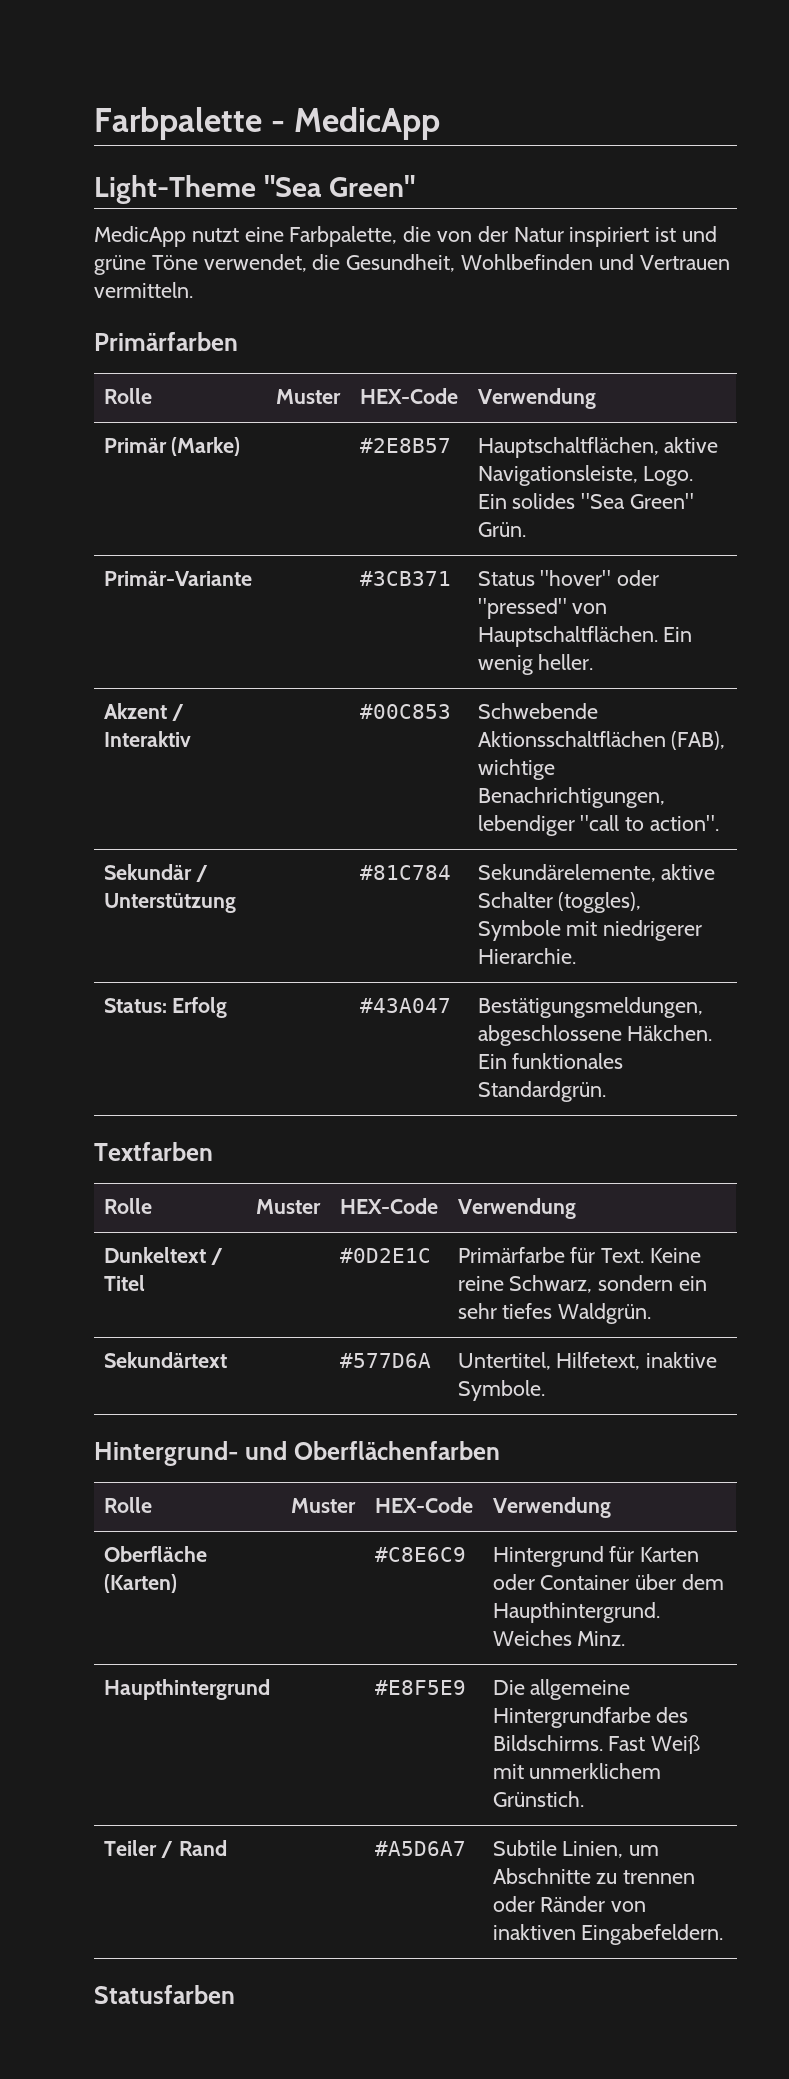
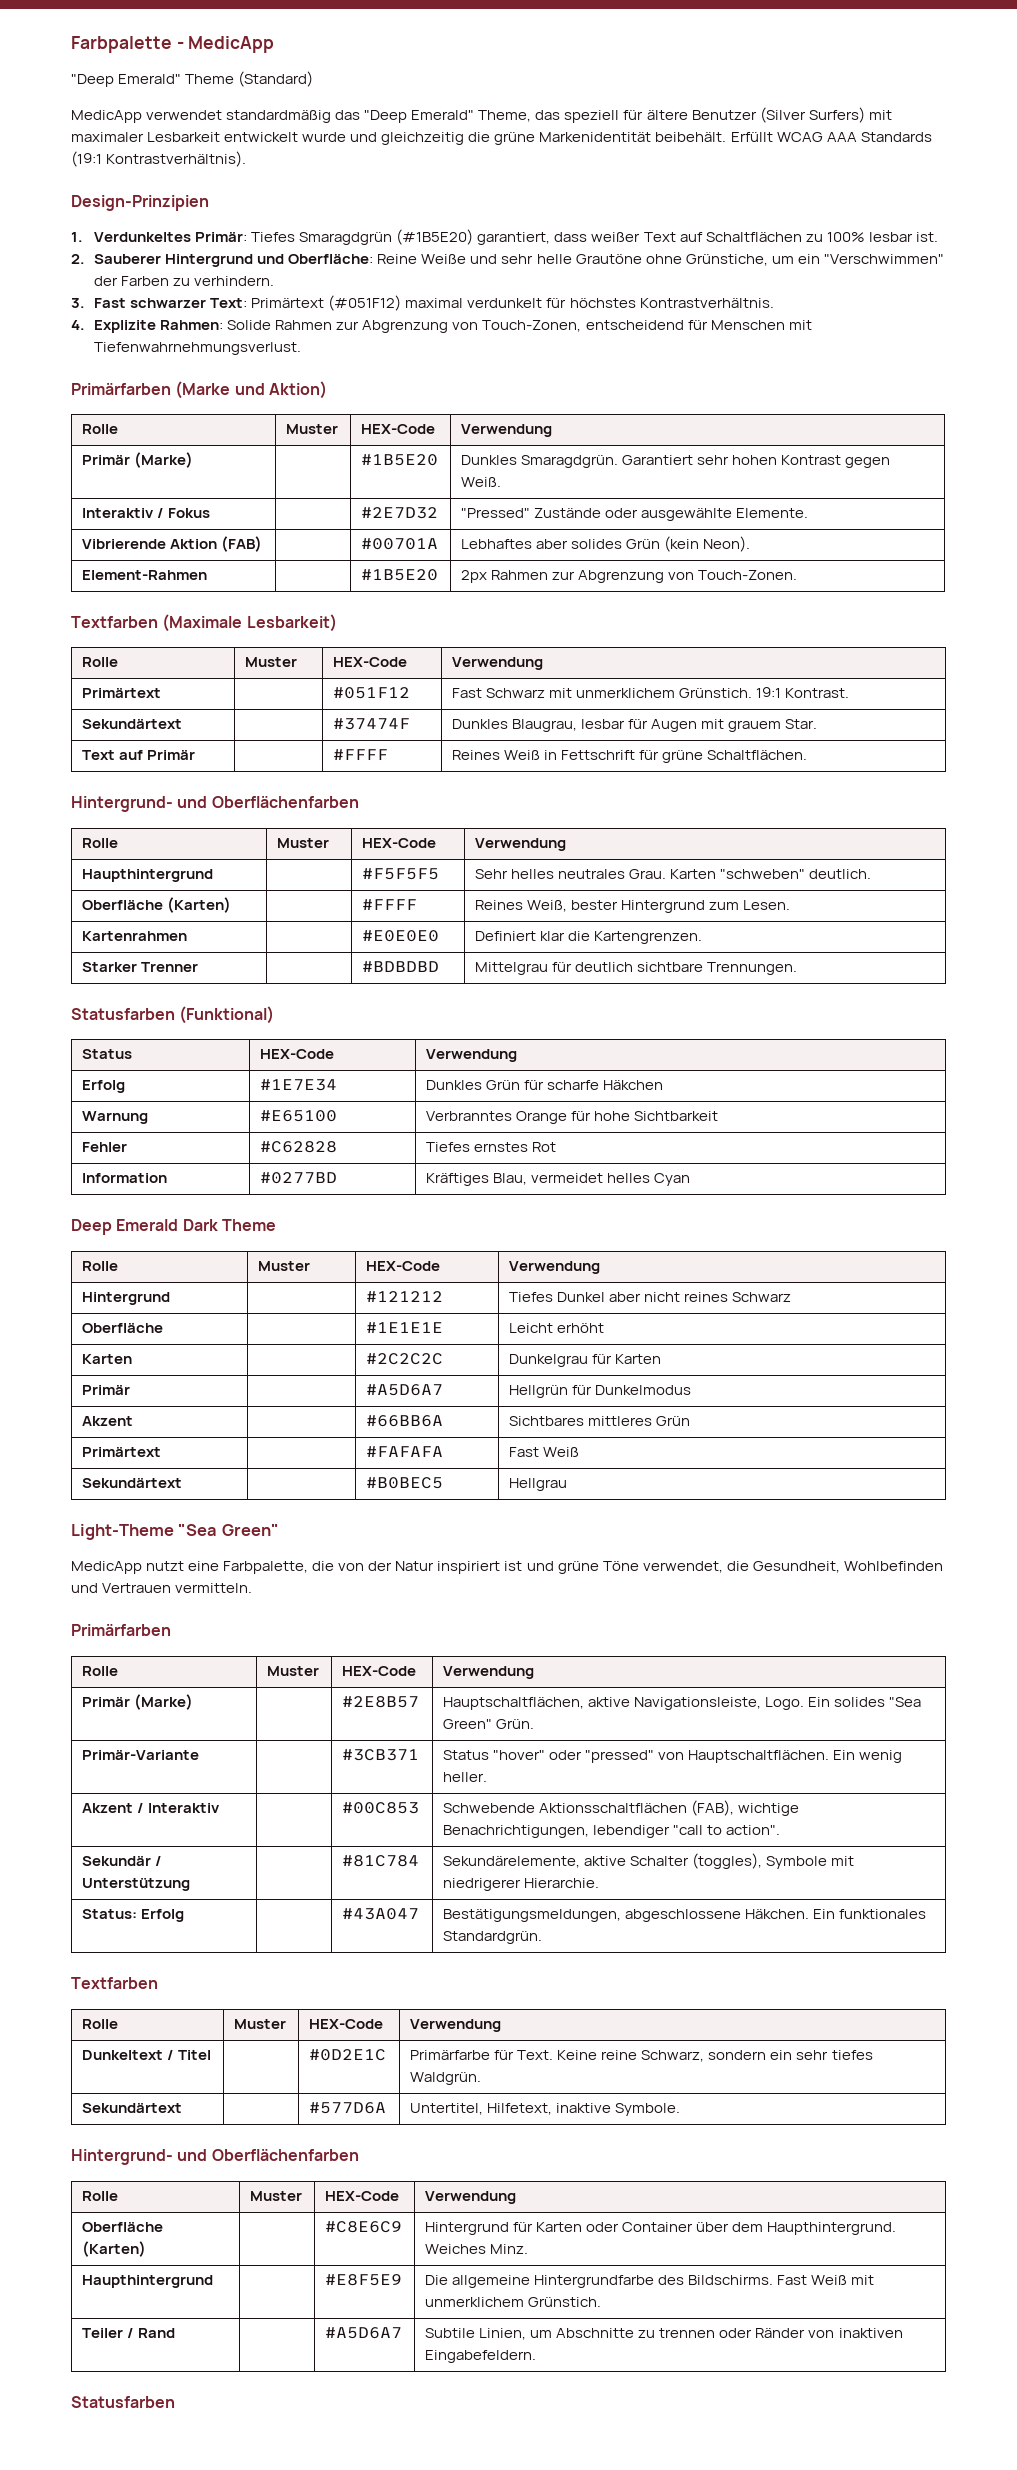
+ "Deep Emerald" Theme (Standard)
+ MedicApp verwendet standardmäßig das "Deep Emerald" Theme, das speziell für ältere Benutzer (Silver Surfers) mit maximaler Lesbarkeit entwickelt wurde und gleichzeitig die grüne Markenidentität beibehält. Erfüllt WCAG AAA Standards (19:1 Kontrastverhältnis).
+ Design-Prinzipien
+ 1. Verdunkeltes Primär: Tiefes Smaragdgrün (#1B5E20) garantiert, dass weißer Text auf Schaltflächen zu 100% lesbar ist.
+ 2. Sauberer Hintergrund und Oberfläche: Reine Weiße und sehr helle Grautöne ohne Grünstiche, um ein "Verschwimmen" der Farben zu verhindern.
+ 3. Fast schwarzer Text: Primärtext (#051F12) maximal verdunkelt für höchstes Kontrastverhältnis.
+ 4. Explizite Rahmen: Solide Rahmen zur Abgrenzung von Touch-Zonen, entscheidend für Menschen mit Tiefenwahrnehmungsverlust.
+ Primärfarben (Marke und Aktion)
+ Rolle | Muster | HEX-Code | Verwendung
+ Primär (Marke) | | #1B5E20 | Dunkles Smaragdgrün. Garantiert sehr hohen Kontrast gegen Weiß.
+ Interaktiv / Fokus | | #2E7D32 | "Pressed" Zustände oder ausgewählte Elemente.
+ Vibrierende Aktion (FAB) | | #00701A | Lebhaftes aber solides Grün (kein Neon).
+ Element-Rahmen | | #1B5E20 | 2px Rahmen zur Abgrenzung von Touch-Zonen.
+ Textfarben (Maximale Lesbarkeit)
+ Rolle | Muster | HEX-Code | Verwendung
+ Primärtext | | #051F12 | Fast Schwarz mit unmerklichem Grünstich. 19:1 Kontrast.
+ Sekundärtext | | #37474F | Dunkles Blaugrau, lesbar für Augen mit grauem Star.
+ Text auf Primär | | #FFFF | Reines Weiß in Fettschrift für grüne Schaltflächen.
+ Hintergrund- und Oberflächenfarben
+ Rolle | Muster | HEX-Code | Verwendung
+ Haupthintergrund | | #F5F5F5 | Sehr helles neutrales Grau. Karten "schweben" deutlich.
+ Oberfläche (Karten) | | #FFFF | Reines Weiß, bester Hintergrund zum Lesen.
+ Kartenrahmen | | #E0E0E0 | Definiert klar die Kartengrenzen.
+ Starker Trenner | | #BDBDBD | Mittelgrau für deutlich sichtbare Trennungen.
+ Statusfarben (Funktional)
+ Status | HEX-Code | Verwendung
+ Erfolg | #1E7E34 | Dunkles Grün für scharfe Häkchen
+ Warnung | #E65100 | Verbranntes Orange für hohe Sichtbarkeit
+ Fehler | #C62828 | Tiefes ernstes Rot
+ Information | #0277BD | Kräftiges Blau, vermeidet helles Cyan
+ Deep Emerald Dark Theme
+ Rolle | Muster | HEX-Code | Verwendung
+ Hintergrund | | #121212 | Tiefes Dunkel aber nicht reines Schwarz
+ Oberfläche | | #1E1E1E | Leicht erhöht
+ Karten | | #2C2C2C | Dunkelgrau für Karten
+ Primär | | #A5D6A7 | Hellgrün für Dunkelmodus
+ Akzent | | #66BB6A | Sichtbares mittleres Grün
+ Primärtext | | #FAFAFA | Fast Weiß
+ Sekundärtext | | #B0BEC5 | Hellgrau

